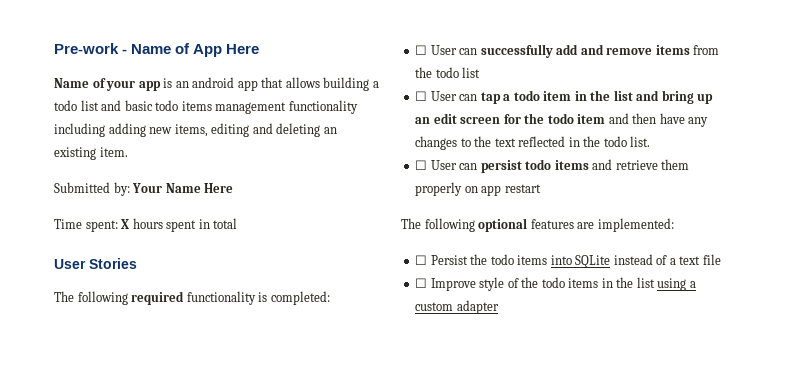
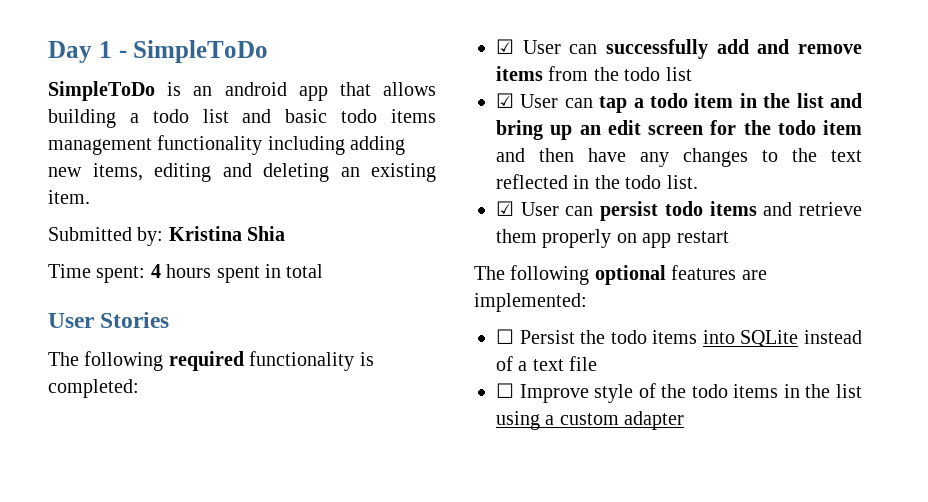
- Pre-work - Name of App Here
- Name of your app is an android app that allows building a todo list and basic todo items management functionality including adding new items, editing and deleting an existing item.
+ Day 1 - SimpleToDo
+ SimpleToDo is an android app that allows building a todo list and basic todo items management functionality including adding new items, editing and deleting an existing item.
- Submitted by: Your Name Here
+ Submitted by: Kristina Shia
- Time spent: X hours spent in total
+ Time spent: 4 hours spent in total
- ☐ User can successfully add and remove items from the todo list
+ ☑ User can successfully add and remove items from the todo list
- ☐ User can tap a todo item in the list and bring up an edit screen for the todo item and then have any changes to the text reflected in the todo list.
+ ☑ User can tap a todo item in the list and bring up an edit screen for the todo item and then have any changes to the text reflected in the todo list.
- ☐ User can persist todo items and retrieve them properly on app restart
+ ☑ User can persist todo items and retrieve them properly on app restart

